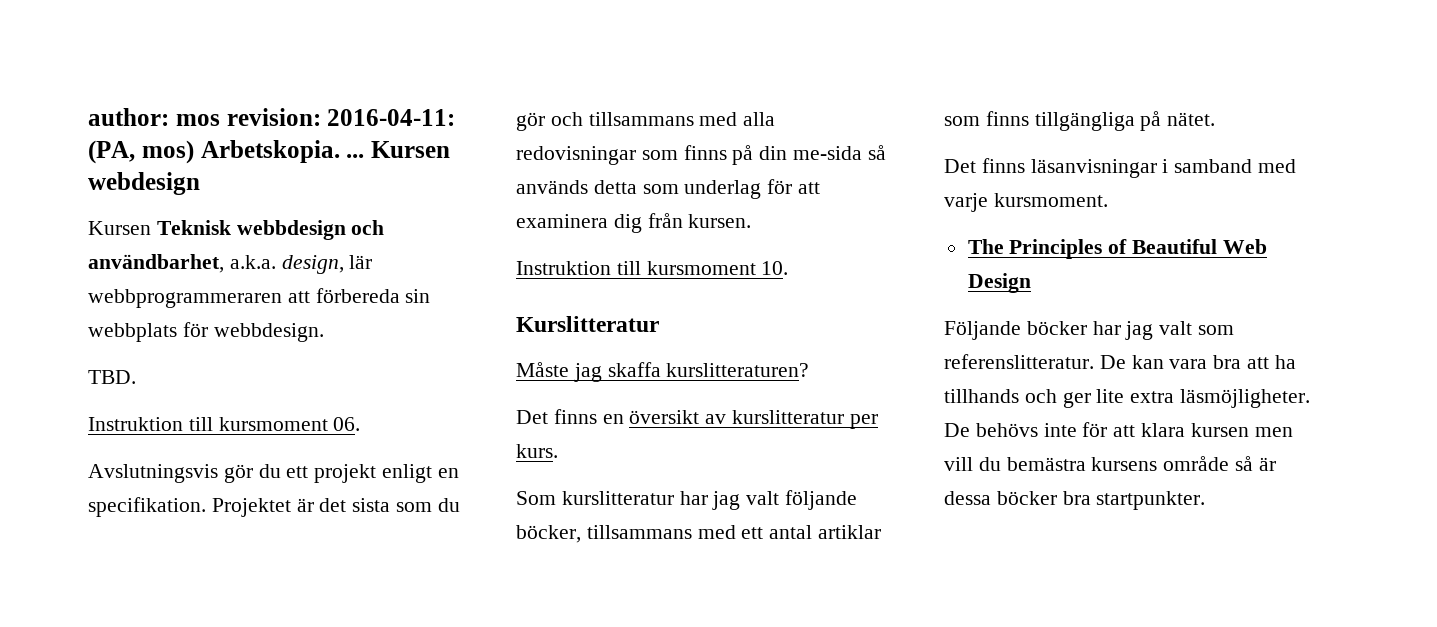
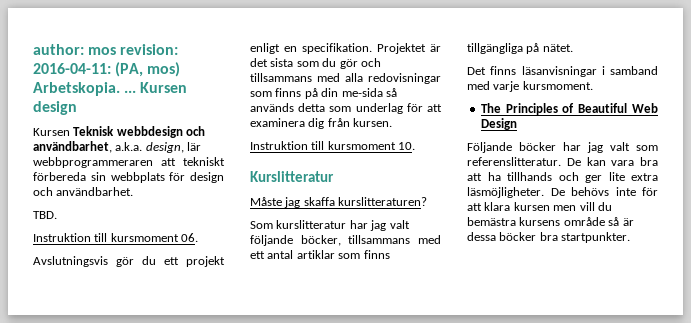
- Kursen webdesign
+ Kursen design
- Kursen Teknisk webbdesign och användbarhet, a.k.a. design, lär webbprogrammeraren att förbereda sin webbplats för webbdesign.
+ Kursen Teknisk webbdesign och användbarhet, a.k.a. design, lär webbprogrammeraren att tekniskt förbereda sin webbplats för design och användbarhet.
- Det finns en översikt av kurslitteratur per kurs.

